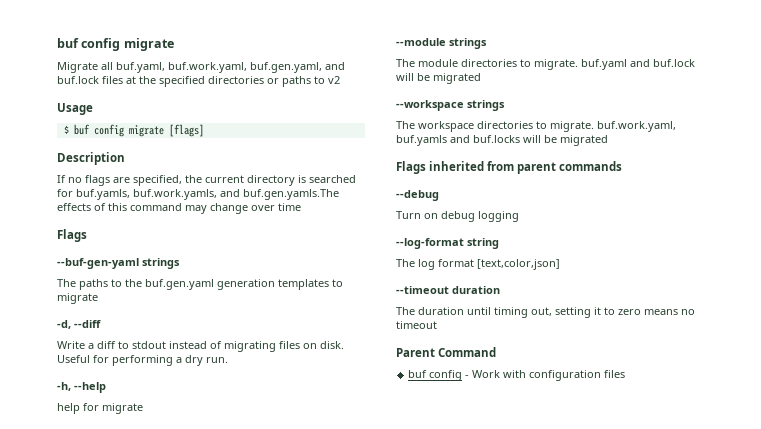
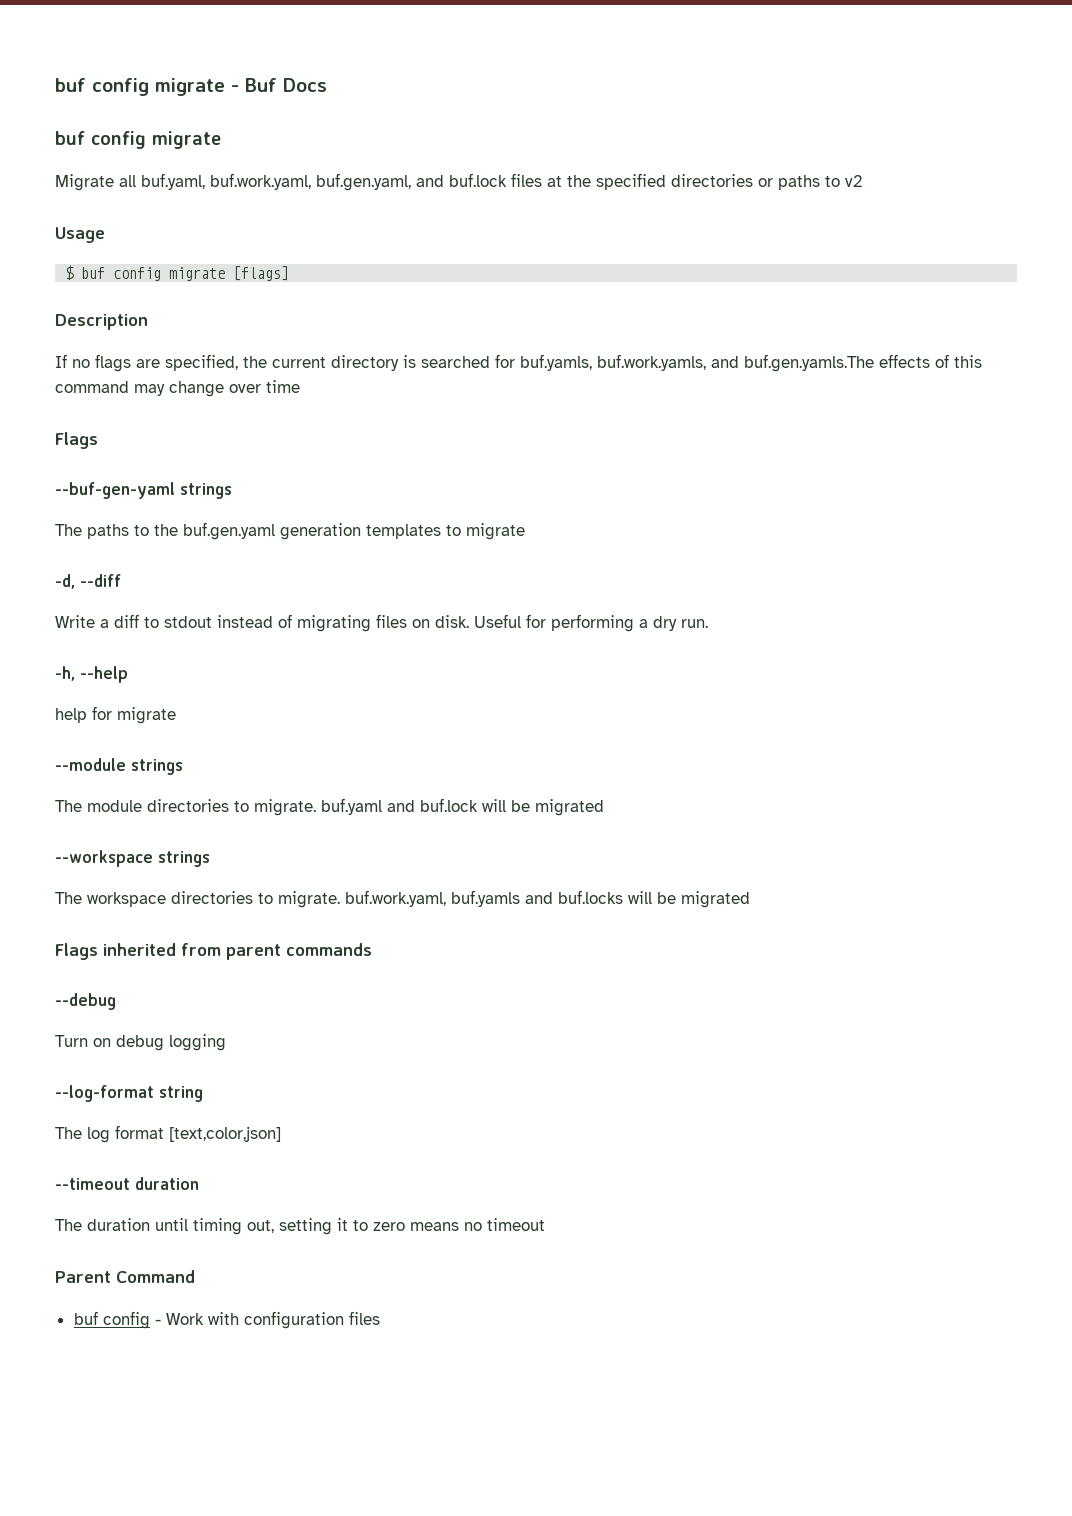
+ buf config migrate - Buf Docs

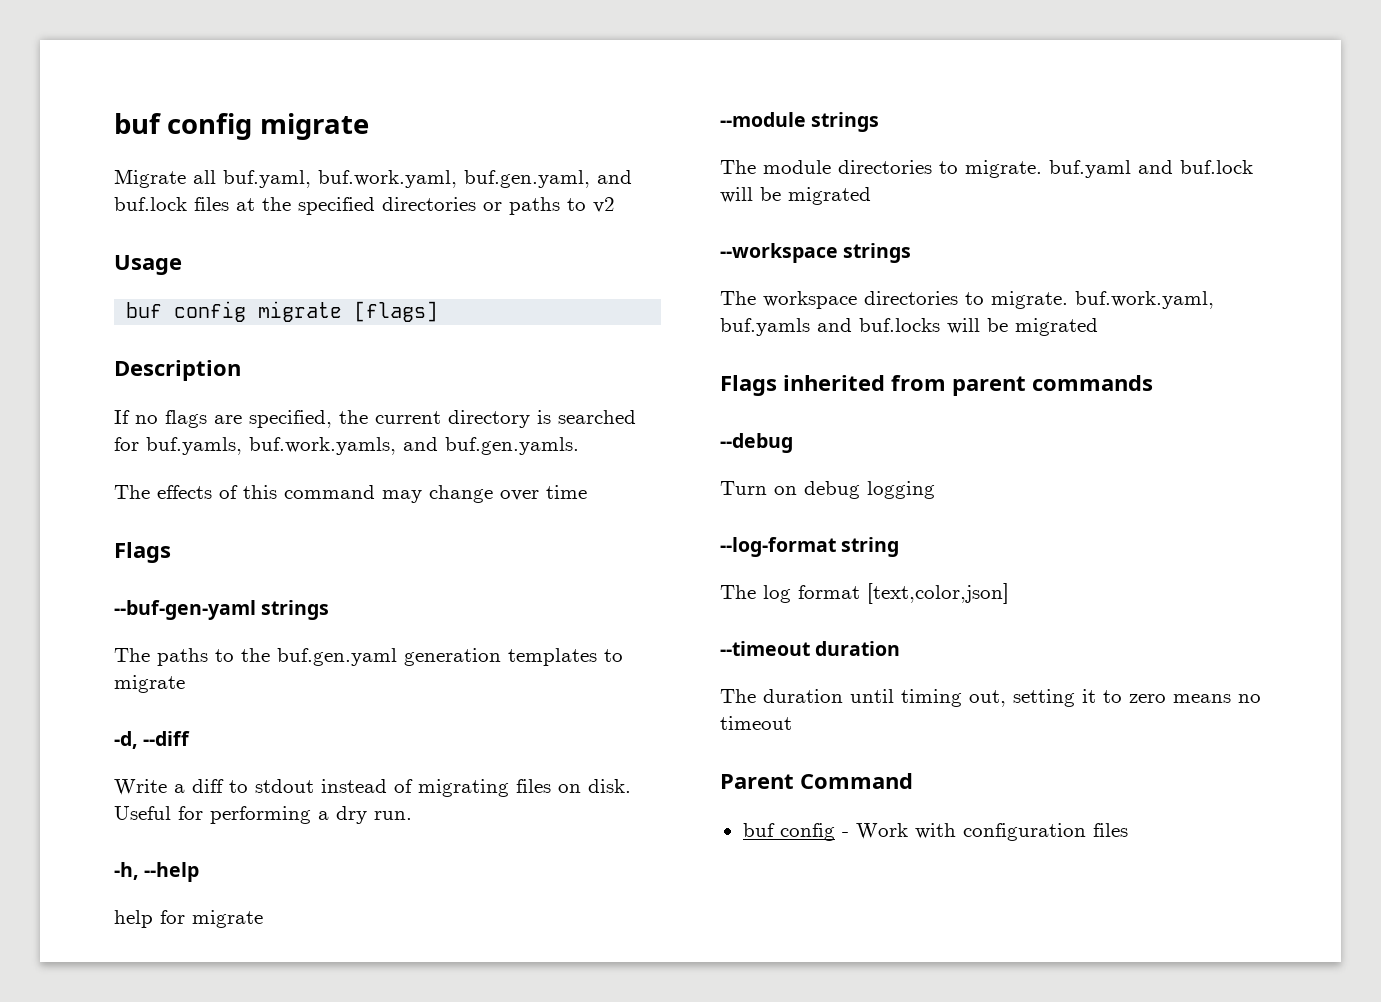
- buf config migrate - Buf Docs
- $ buf config migrate [flags]
+ buf config migrate [flags]
- If no flags are specified, the current directory is searched for buf.yamls, buf.work.yamls, and buf.gen.yamls.The effects of this command may change over time
+ If no flags are specified, the current directory is searched for buf.yamls, buf.work.yamls, and buf.gen.yamls.
+ The effects of this command may change over time

